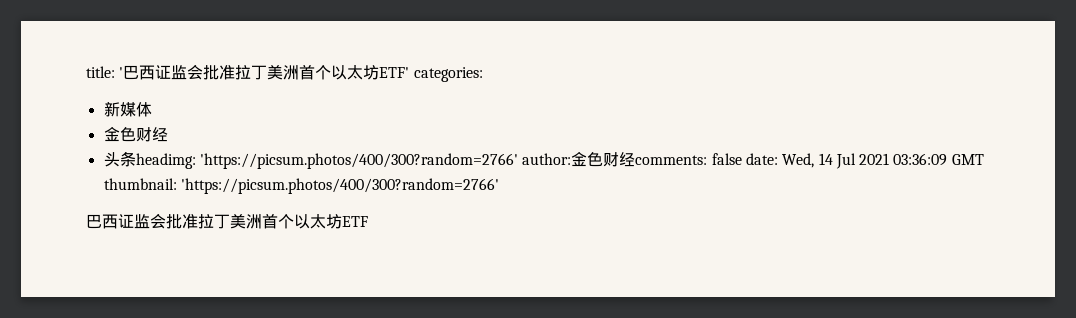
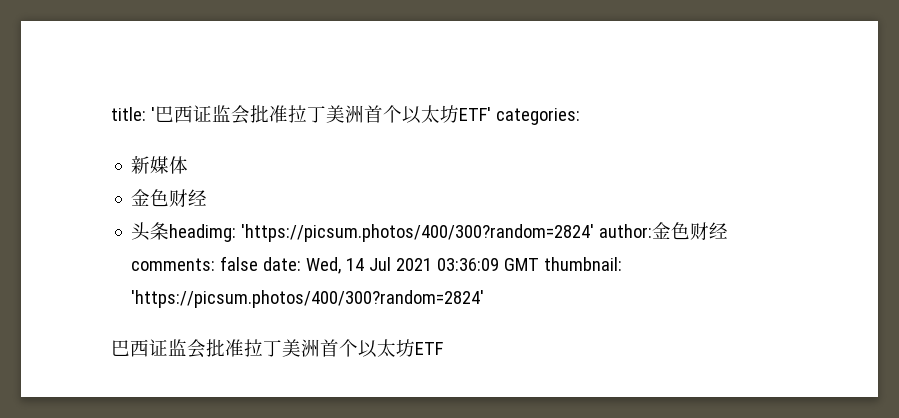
- 头条headimg: 'https://picsum.photos/400/300?random=2766' author:金色财经comments: false date: Wed, 14 Jul 2021 03:36:09 GMT thumbnail: 'https://picsum.photos/400/300?random=2766'
+ 头条headimg: 'https://picsum.photos/400/300?random=2824' author:金色财经comments: false date: Wed, 14 Jul 2021 03:36:09 GMT thumbnail: 'https://picsum.photos/400/300?random=2824'

